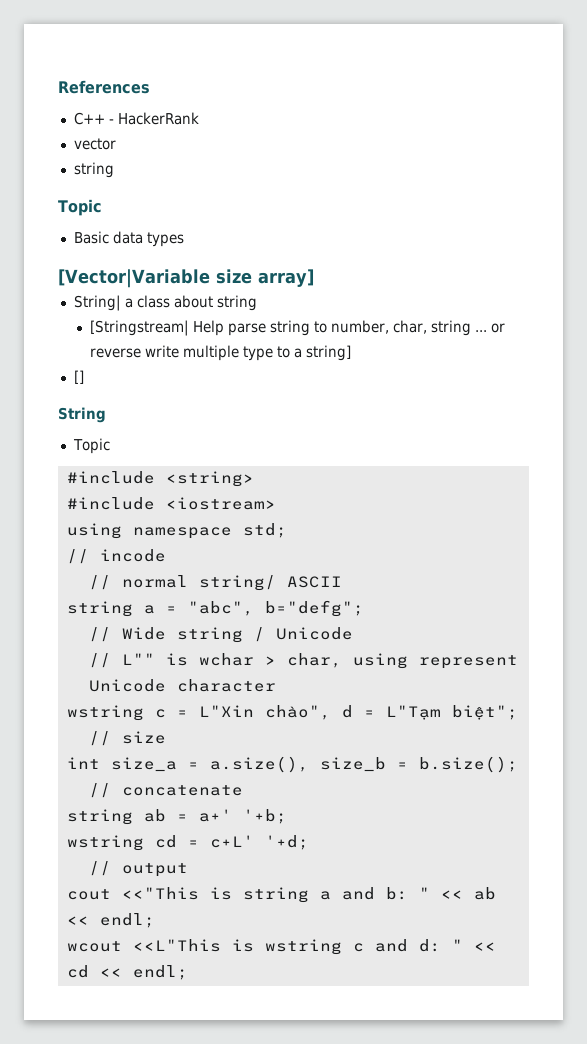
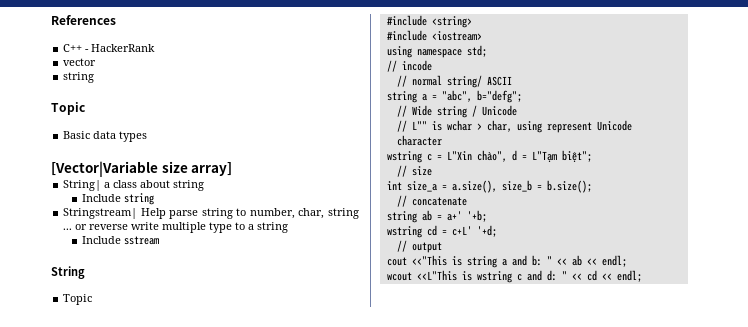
- [Stringstream| Help parse string to number, char, string ... or reverse write multiple type to a string]
- []
+ Include string
+ Stringstream| Help parse string to number, char, string ... or reverse write multiple type to a string
+ Include sstream

